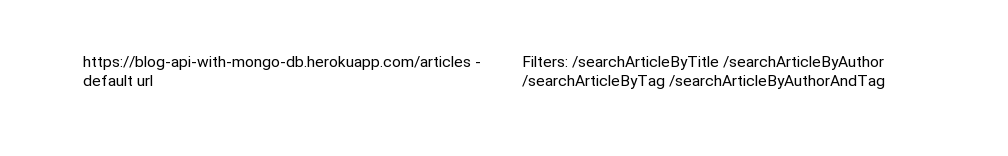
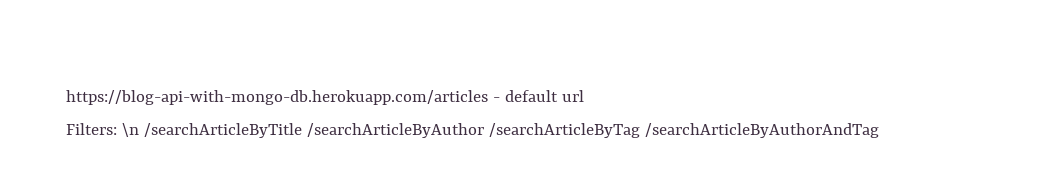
- Filters: /searchArticleByTitle /searchArticleByAuthor /searchArticleByTag /searchArticleByAuthorAndTag
+ Filters: \n /searchArticleByTitle /searchArticleByAuthor /searchArticleByTag /searchArticleByAuthorAndTag

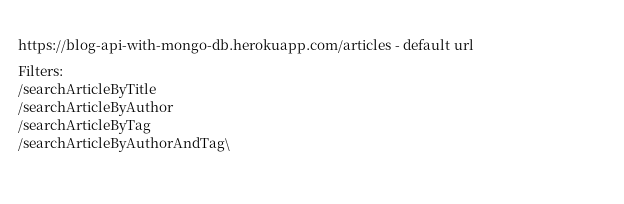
- Filters: \n /searchArticleByTitle /searchArticleByAuthor /searchArticleByTag /searchArticleByAuthorAndTag
+ Filters:
+ /searchArticleByTitle
+ /searchArticleByAuthor
+ /searchArticleByTag
+ /searchArticleByAuthorAndTag\

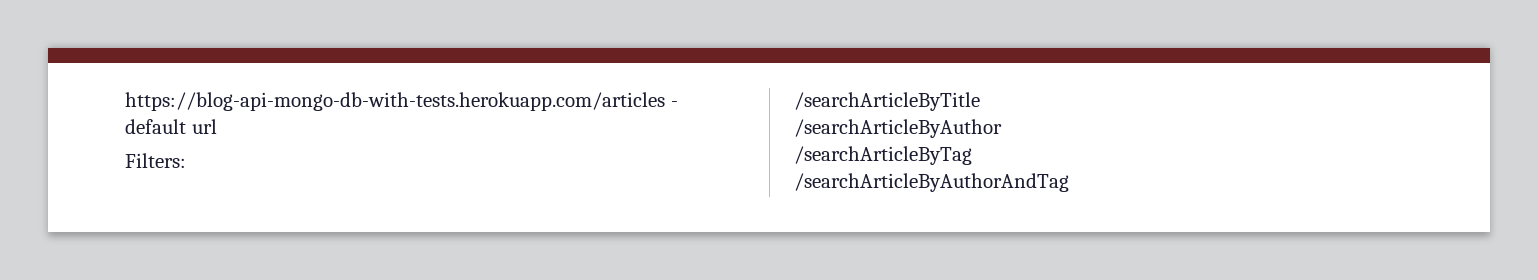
- https://blog-api-with-mongo-db.herokuapp.com/articles - default url
+ https://blog-api-mongo-db-with-tests.herokuapp.com/articles - default url
- /searchArticleByAuthorAndTag\
+ /searchArticleByAuthorAndTag

